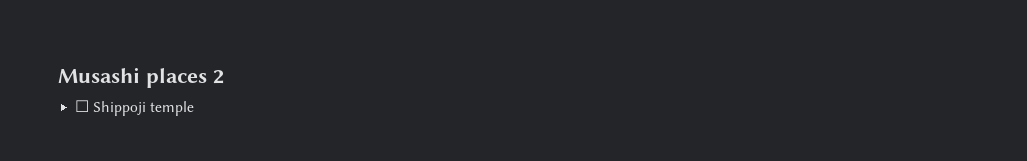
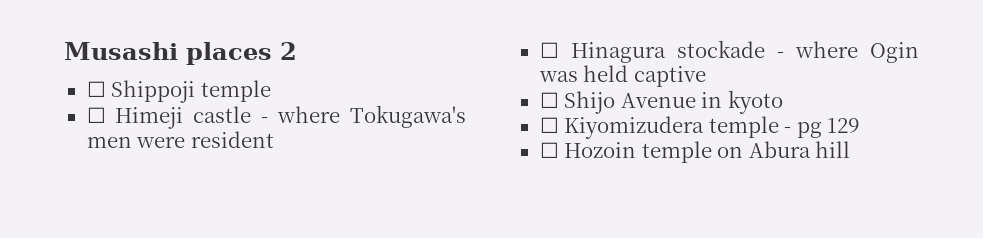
+ ☐ Himeji castle - where Tokugawa's men were resident
+ ☐ Hinagura stockade - where Ogin was held captive
+ ☐ Shijo Avenue in kyoto
+ ☐ Kiyomizudera temple - pg 129
+ ☐ Hozoin temple on Abura hill

